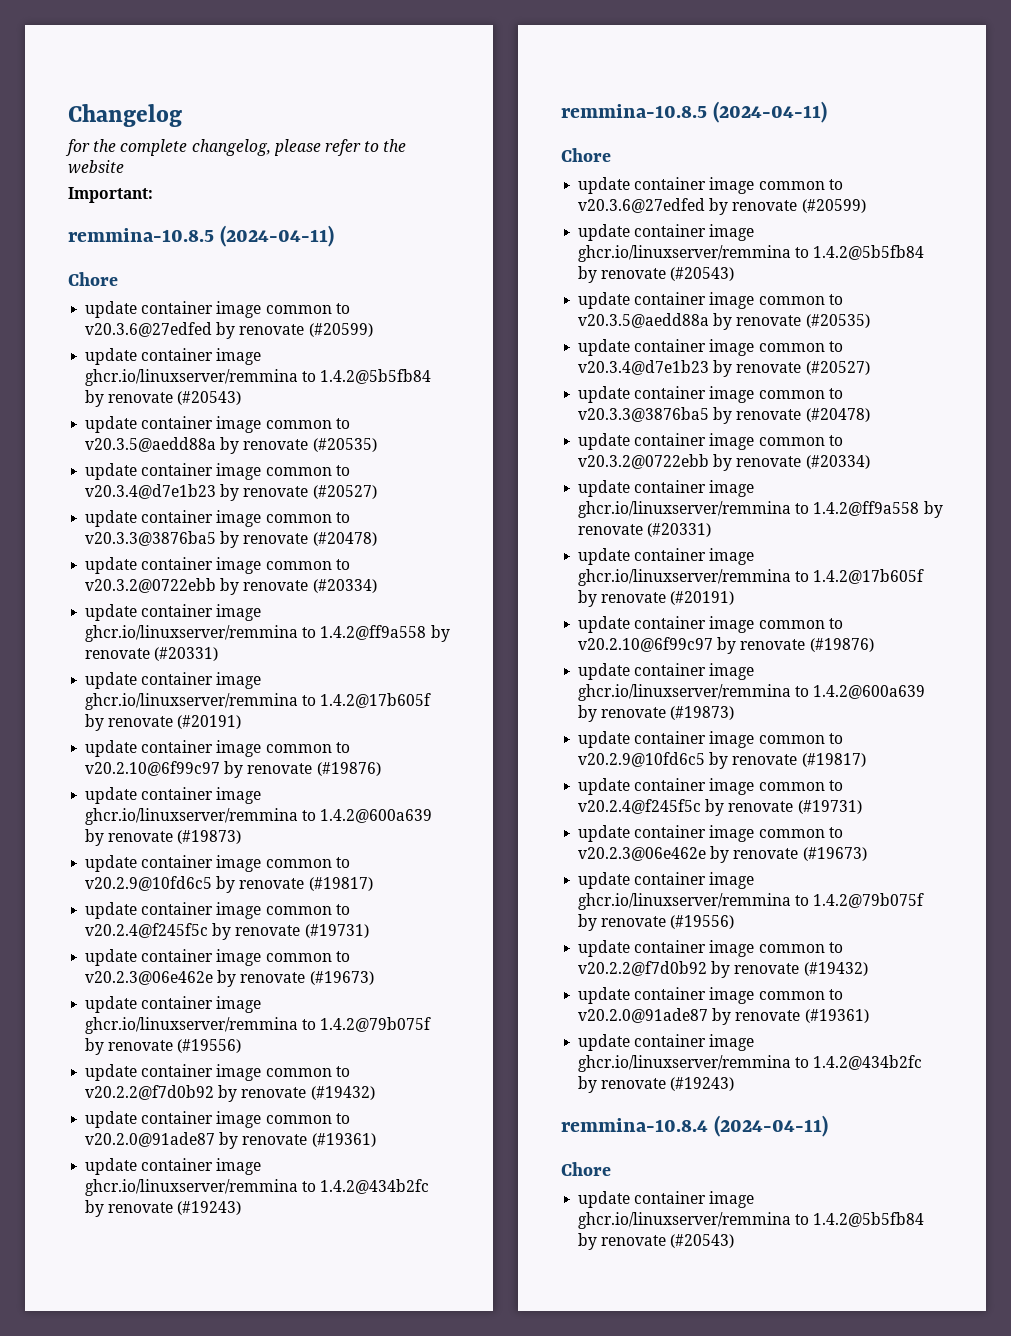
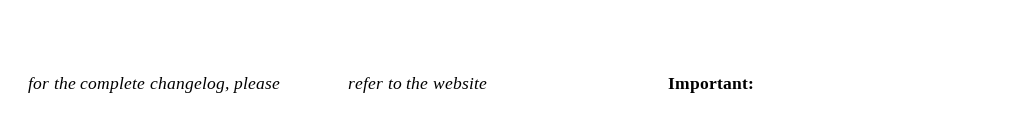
- Changelog
  Important:
- remmina-10.8.5 (2024-04-11)
- Chore
- update container image common to v20.3.6@27edfed by renovate (#20599)
- update container image ghcr.io/linuxserver/remmina to 1.4.2@5b5fb84 by renovate (#20543)
- update container image common to v20.3.5@aedd88a by renovate (#20535)
- update container image common to v20.3.4@d7e1b23 by renovate (#20527)
- update container image common to v20.3.3@3876ba5 by renovate (#20478)
- update container image common to v20.3.2@0722ebb by renovate (#20334)
- update container image ghcr.io/linuxserver/remmina to 1.4.2@ff9a558 by renovate (#20331)
- update container image ghcr.io/linuxserver/remmina to 1.4.2@17b605f by renovate (#20191)
- update container image common to v20.2.10@6f99c97 by renovate (#19876)
- update container image ghcr.io/linuxserver/remmina to 1.4.2@600a639 by renovate (#19873)
- update container image common to v20.2.9@10fd6c5 by renovate (#19817)
- update container image common to v20.2.4@f245f5c by renovate (#19731)
- update container image common to v20.2.3@06e462e by renovate (#19673)
- update container image ghcr.io/linuxserver/remmina to 1.4.2@79b075f by renovate (#19556)
- update container image common to v20.2.2@f7d0b92 by renovate (#19432)
- update container image common to v20.2.0@91ade87 by renovate (#19361)
- update container image ghcr.io/linuxserver/remmina to 1.4.2@434b2fc by renovate (#19243)
- remmina-10.8.5 (2024-04-11)
- Chore
- update container image common to v20.3.6@27edfed by renovate (#20599)
- update container image ghcr.io/linuxserver/remmina to 1.4.2@5b5fb84 by renovate (#20543)
- update container image common to v20.3.5@aedd88a by renovate (#20535)
- update container image common to v20.3.4@d7e1b23 by renovate (#20527)
- update container image common to v20.3.3@3876ba5 by renovate (#20478)
- update container image common to v20.3.2@0722ebb by renovate (#20334)
- update container image ghcr.io/linuxserver/remmina to 1.4.2@ff9a558 by renovate (#20331)
- update container image ghcr.io/linuxserver/remmina to 1.4.2@17b605f by renovate (#20191)
- update container image common to v20.2.10@6f99c97 by renovate (#19876)
- update container image ghcr.io/linuxserver/remmina to 1.4.2@600a639 by renovate (#19873)
- update container image common to v20.2.9@10fd6c5 by renovate (#19817)
- update container image common to v20.2.4@f245f5c by renovate (#19731)
- update container image common to v20.2.3@06e462e by renovate (#19673)
- update container image ghcr.io/linuxserver/remmina to 1.4.2@79b075f by renovate (#19556)
- update container image common to v20.2.2@f7d0b92 by renovate (#19432)
- update container image common to v20.2.0@91ade87 by renovate (#19361)
- update container image ghcr.io/linuxserver/remmina to 1.4.2@434b2fc by renovate (#19243)
- remmina-10.8.4 (2024-04-11)
- Chore
- update container image ghcr.io/linuxserver/remmina to 1.4.2@5b5fb84 by renovate (#20543)

